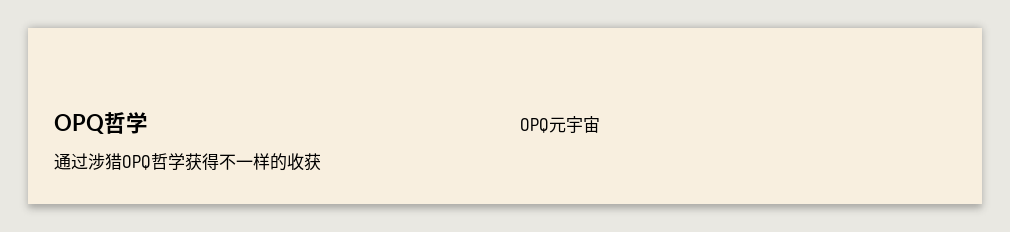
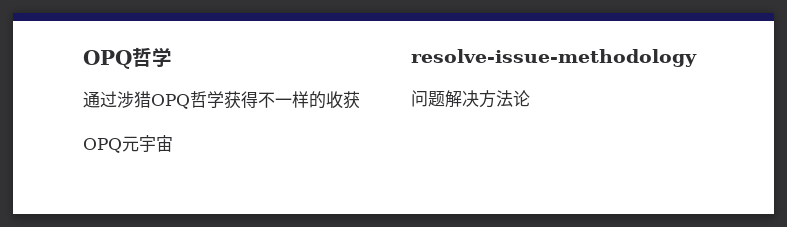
+ resolve-issue-methodology
+ 问题解决方法论

